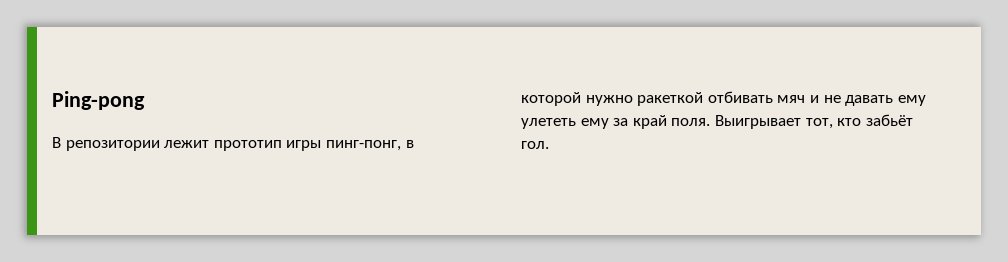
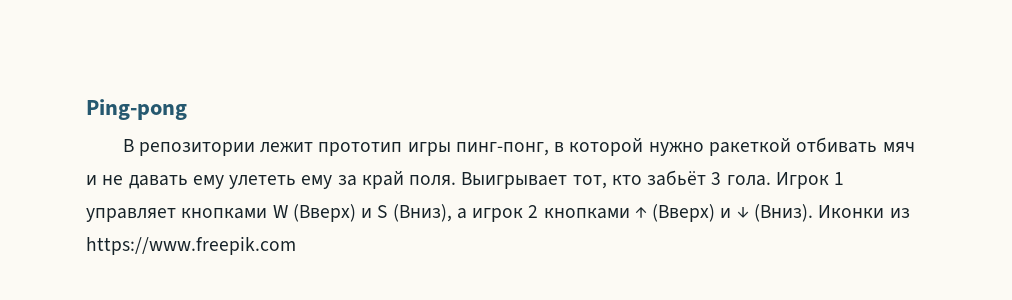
- Выигрывает тот, кто забьёт гол.
+ Выигрывает тот, кто забьёт 3 гола. Игрок 1 управляет кнопками W (Вверх) и S (Вниз), а игрок 2 кнопками ↑ (Вверх) и ↓ (Вниз). Иконки из https://www.freepik.com

